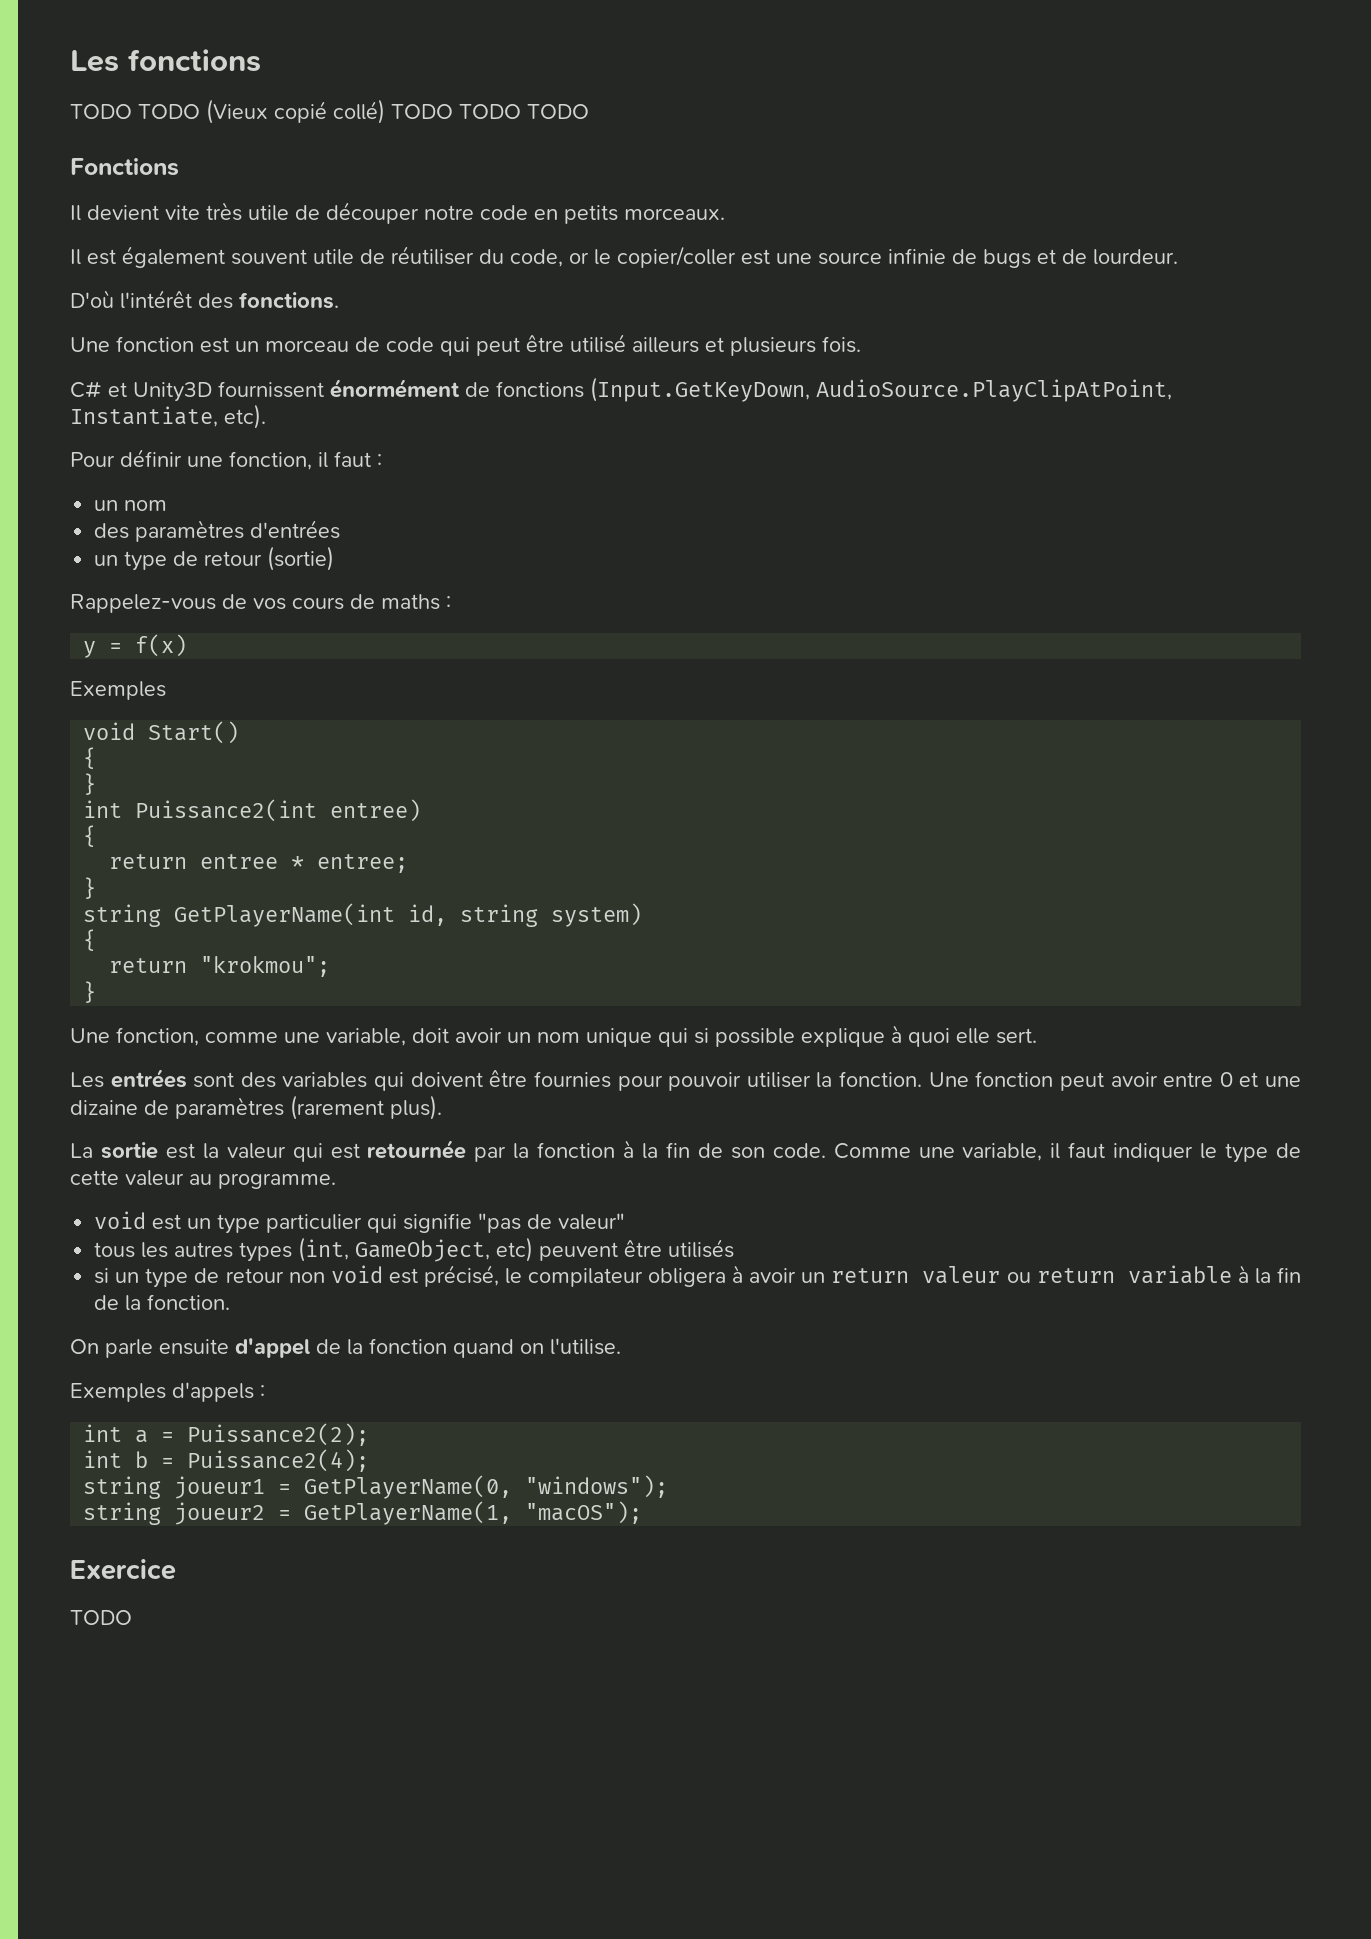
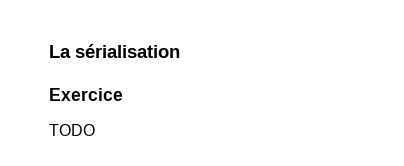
- Les fonctions
- TODO TODO (Vieux copié collé) TODO TODO TODO
- Fonctions
- Il devient vite très utile de découper notre code en petits morceaux.
- Il est également souvent utile de réutiliser du code, or le copier/coller est une source infinie de bugs et de lourdeur.
- D'où l'intérêt des fonctions.
- Une fonction est un morceau de code qui peut être utilisé ailleurs et plusieurs fois.
- C# et Unity3D fournissent énormément de fonctions (Input.GetKeyDown, AudioSource.PlayClipAtPoint, Instantiate, etc).
- Pour définir une fonction, il faut :
- un nom
- des paramètres d'entrées
- un type de retour (sortie)
- Rappelez-vous de vos cours de maths :
- y = f(x)
- Exemples
- void Start()
- {
- }
- int Puissance2(int entree)
- {
- return entree * entree;
- }
- string GetPlayerName(int id, string system)
- {
- return "krokmou";
- }
- Une fonction, comme une variable, doit avoir un nom unique qui si possible explique à quoi elle sert.
- Les entrées sont des variables qui doivent être fournies pour pouvoir utiliser la fonction. Une fonction peut avoir entre 0 et une dizaine de paramètres (rarement plus).
- La sortie est la valeur qui est retournée par la fonction à la fin de son code. Comme une variable, il faut indiquer le type de cette valeur au programme.
- void est un type particulier qui signifie "pas de valeur"
- tous les autres types (int, GameObject, etc) peuvent être utilisés
- si un type de retour non void est précisé, le compilateur obligera à avoir un return valeur ou return variable à la fin de la fonction.
- On parle ensuite d'appel de la fonction quand on l'utilise.
- Exemples d'appels :
- int a = Puissance2(2);
- int b = Puissance2(4);
- string joueur1 = GetPlayerName(0, "windows");
- string joueur2 = GetPlayerName(1, "macOS");
+ La sérialisation

